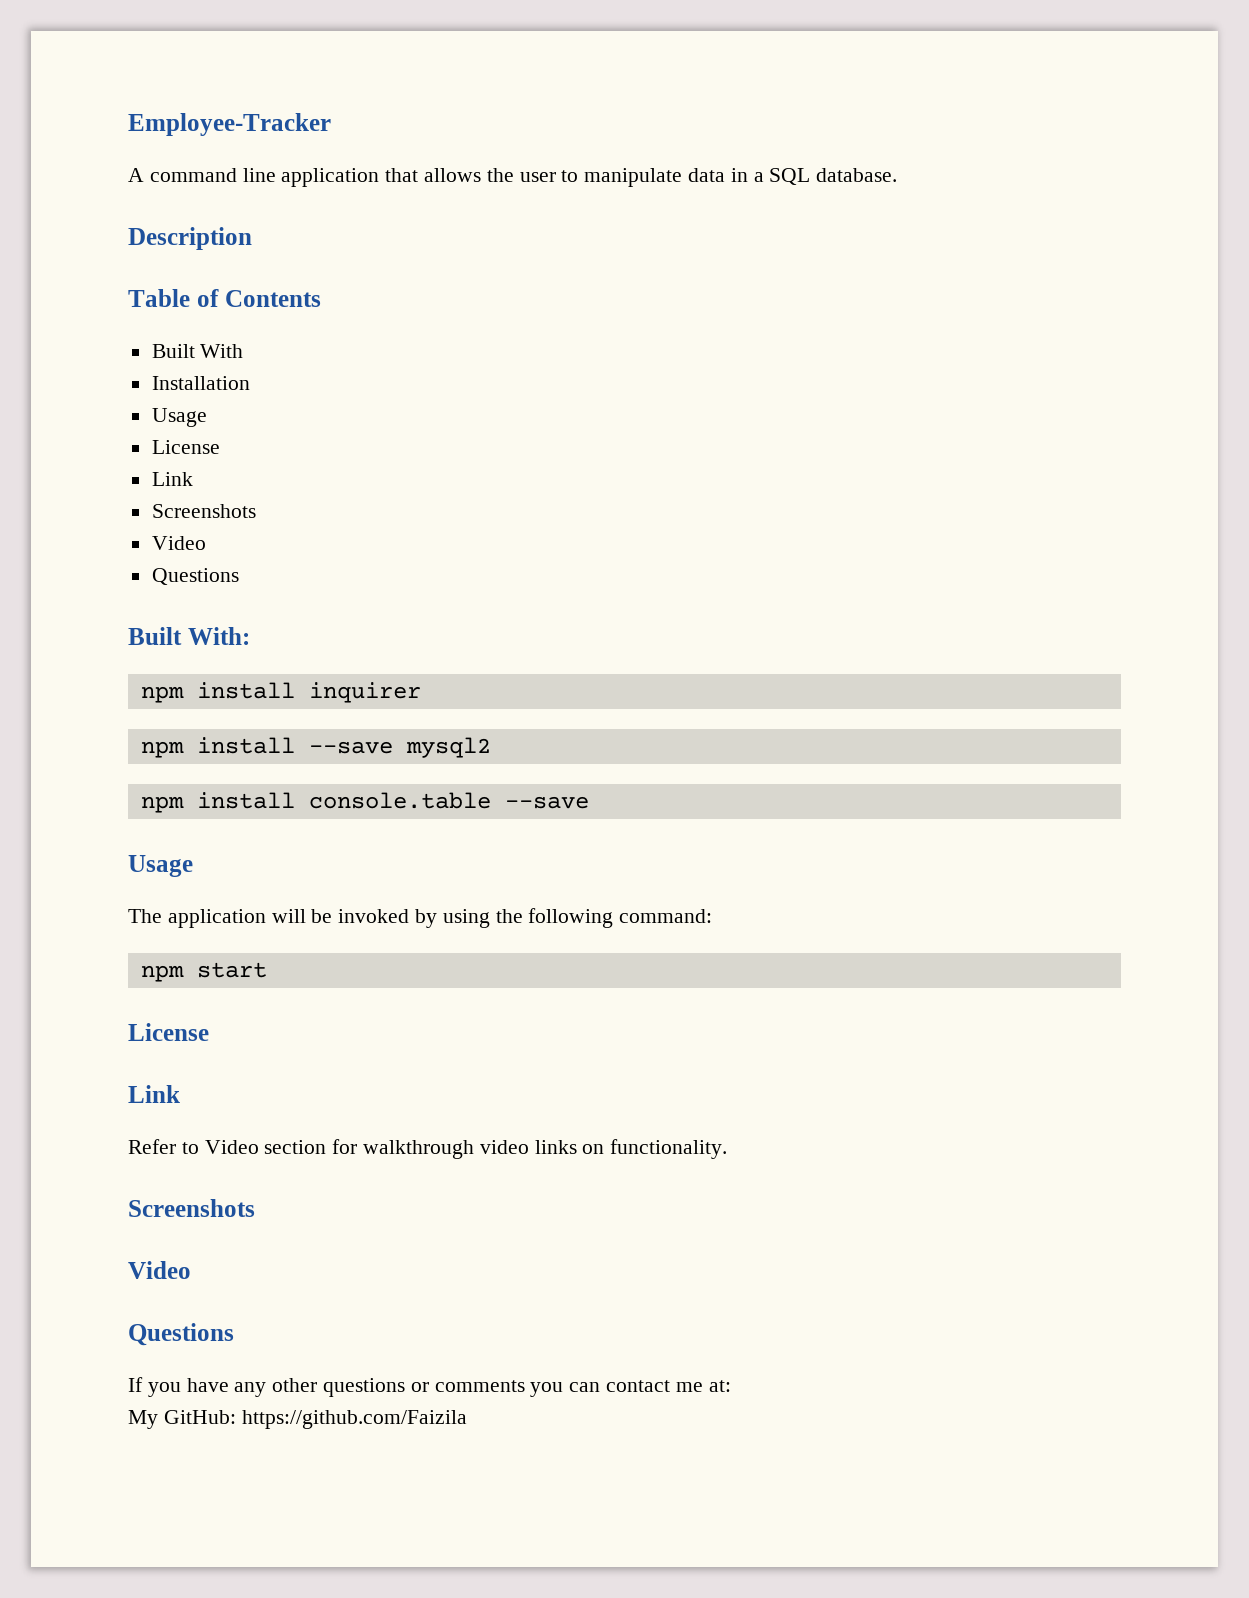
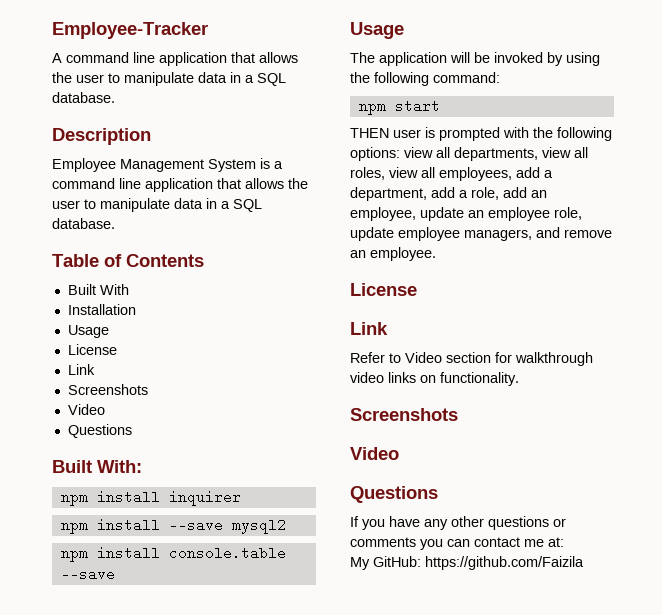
+ Employee Management System is a command line application that allows the user to manipulate data in a SQL database.
+ THEN user is prompted with the following options: view all departments, view all roles, view all employees, add a department, add a role, add an employee, update an employee role, update employee managers, and remove an employee.

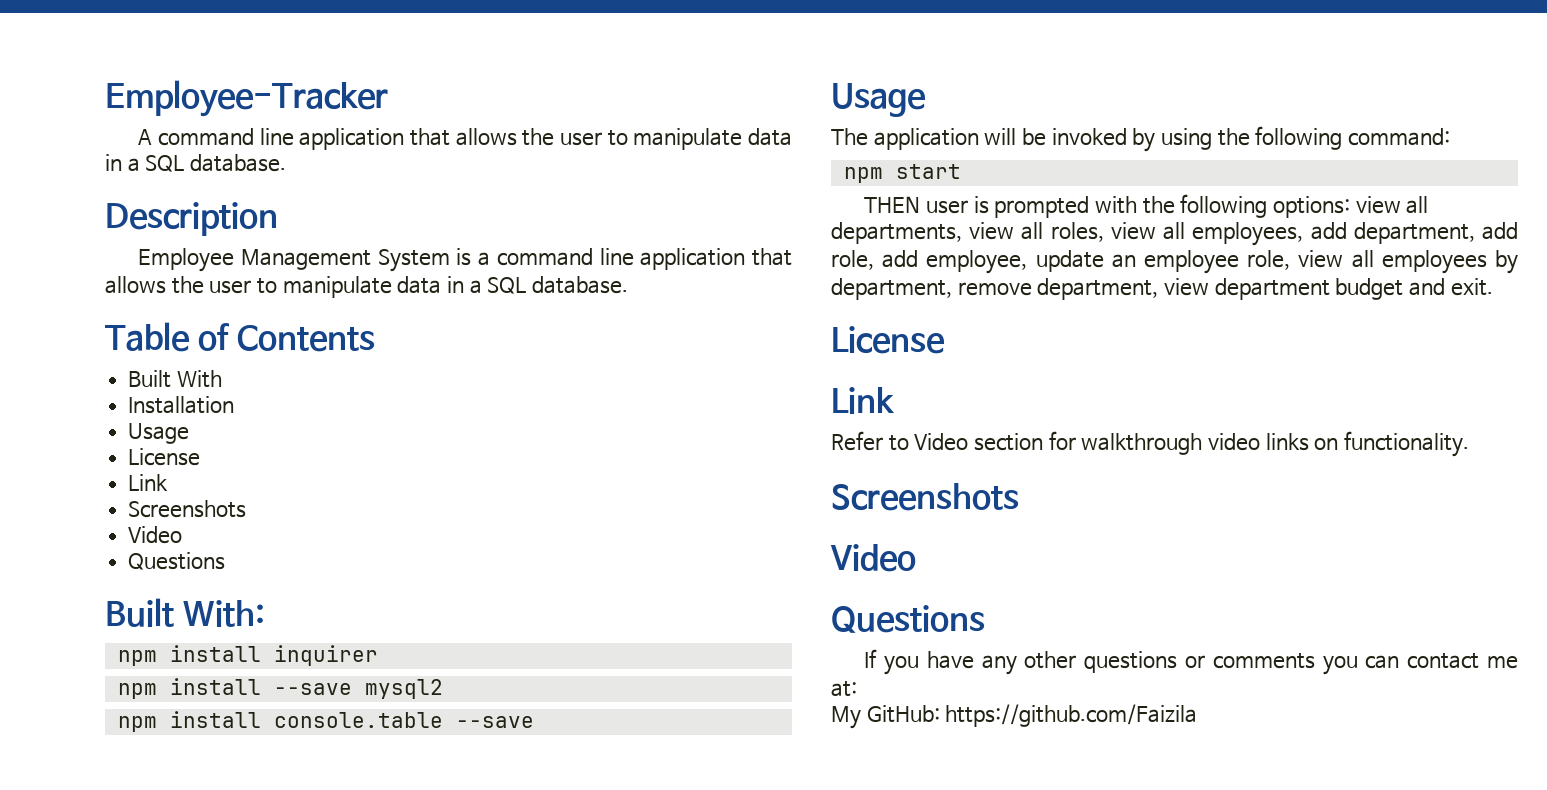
- THEN user is prompted with the following options: view all departments, view all roles, view all employees, add a department, add a role, add an employee, update an employee role, update employee managers, and remove an employee.
+ THEN user is prompted with the following options: view all departments, view all roles, view all employees, add department, add role, add employee, update an employee role, view all employees by department, remove department, view department budget and exit.

